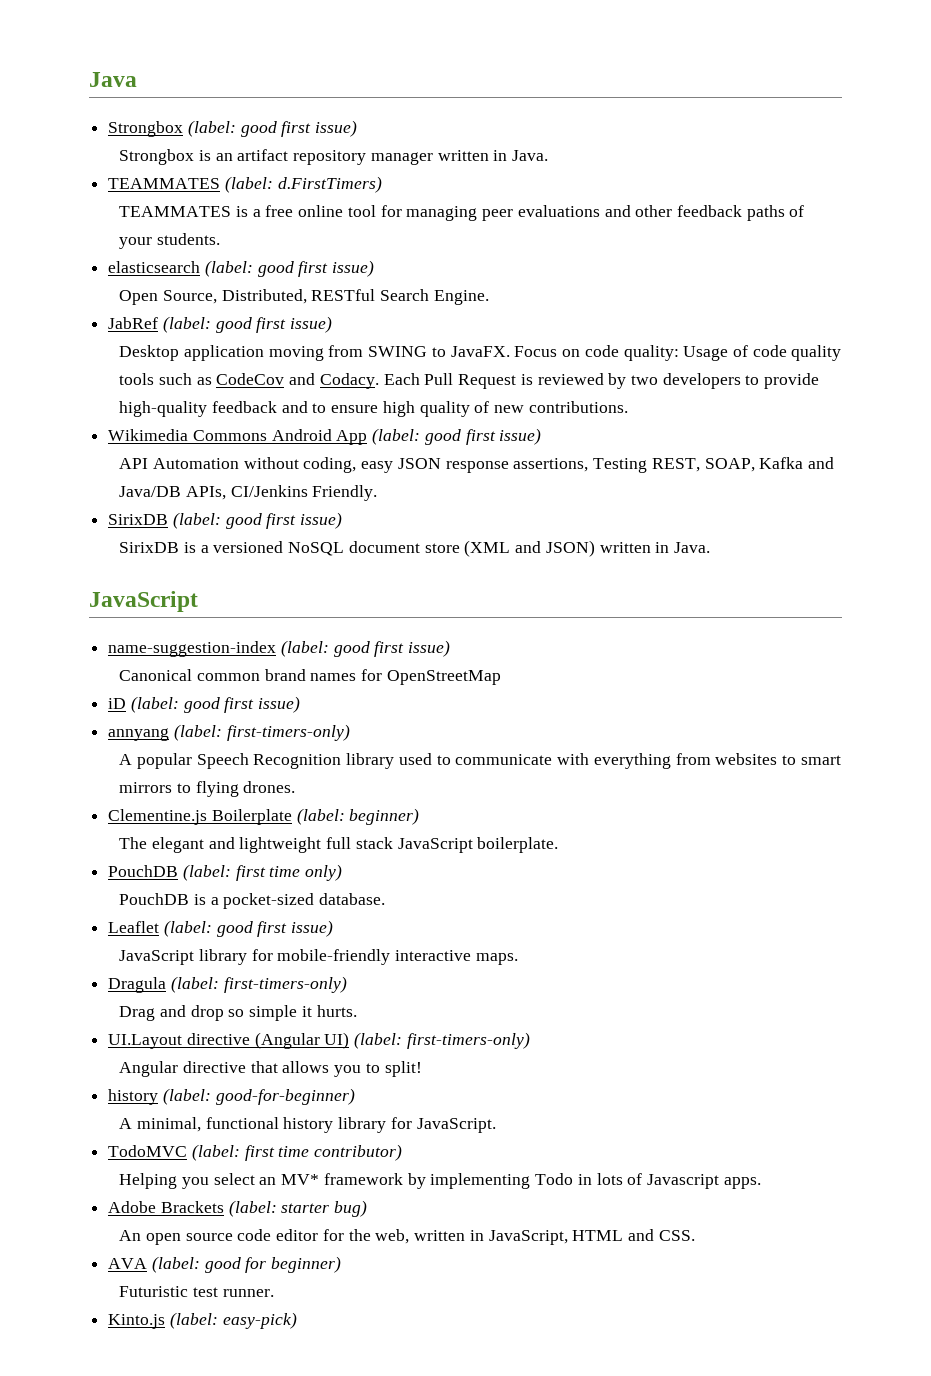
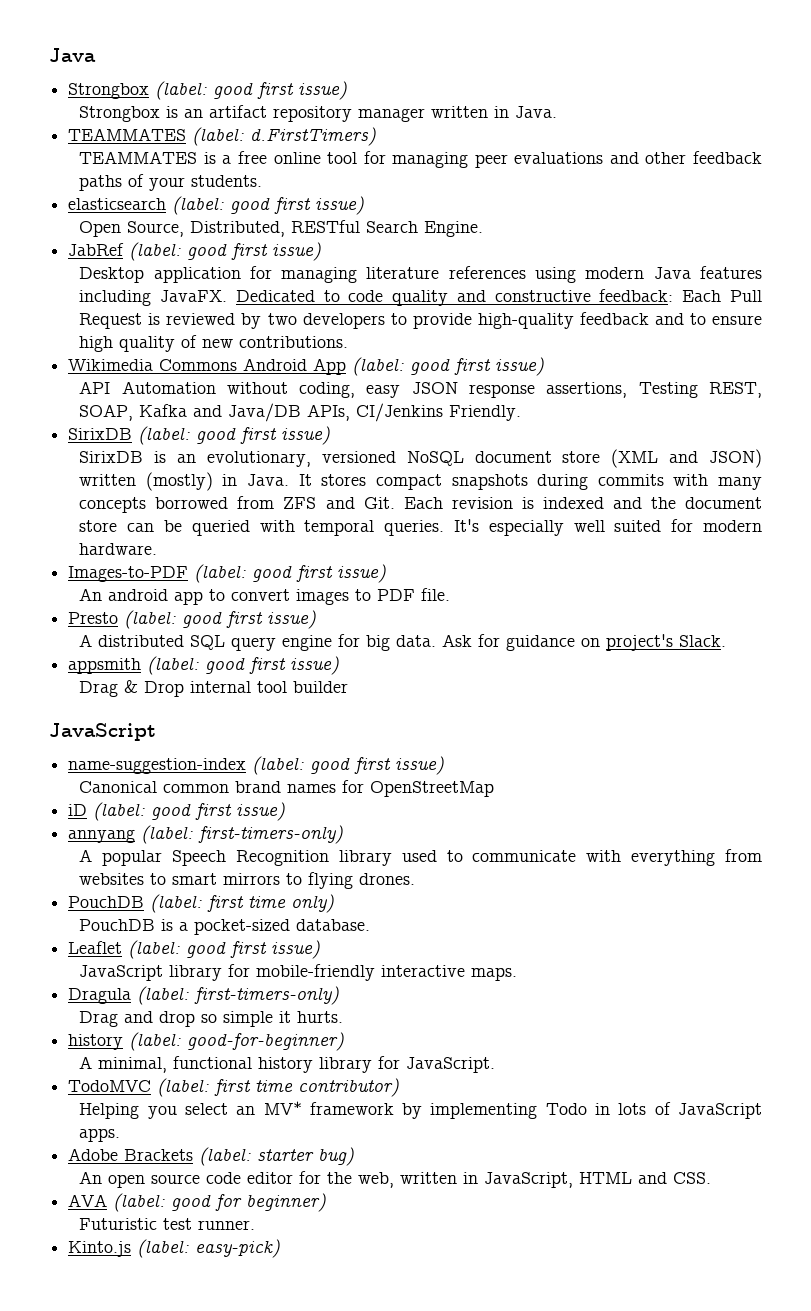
- Desktop application moving from SWING to JavaFX. Focus on code quality: Usage of code quality tools such as CodeCov and Codacy. Each Pull Request is reviewed by two developers to provide high-quality feedback and to ensure high quality of new contributions.
+ Desktop application for managing literature references using modern Java features including JavaFX. Dedicated to code quality and constructive feedback: Each Pull Request is reviewed by two developers to provide high-quality feedback and to ensure high quality of new contributions.
- SirixDB is a versioned NoSQL document store (XML and JSON) written in Java.
+ SirixDB is an evolutionary, versioned NoSQL document store (XML and JSON) written (mostly) in Java. It stores compact snapshots during commits with many concepts borrowed from ZFS and Git. Each revision is indexed and the document store can be queried with temporal queries. It's especially well suited for modern hardware.
+ Images-to-PDF (label: good first issue)
+ An android app to convert images to PDF file.
+ Presto (label: good first issue)
+ A distributed SQL query engine for big data. Ask for guidance on project's Slack.
+ appsmith (label: good first issue)
+ Drag & Drop internal tool builder
- Clementine.js Boilerplate (label: beginner)
- The elegant and lightweight full stack JavaScript boilerplate.
- UI.Layout directive (Angular UI) (label: first-timers-only)
- Angular directive that allows you to split!
- Helping you select an MV* framework by implementing Todo in lots of Javascript apps.
+ Helping you select an MV* framework by implementing Todo in lots of JavaScript apps.

